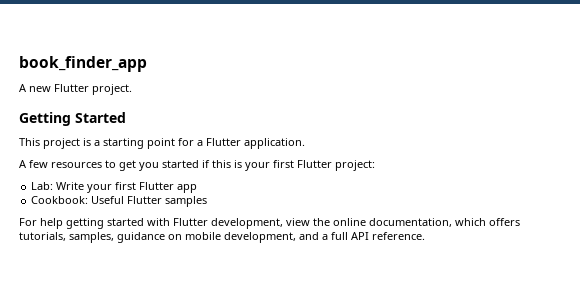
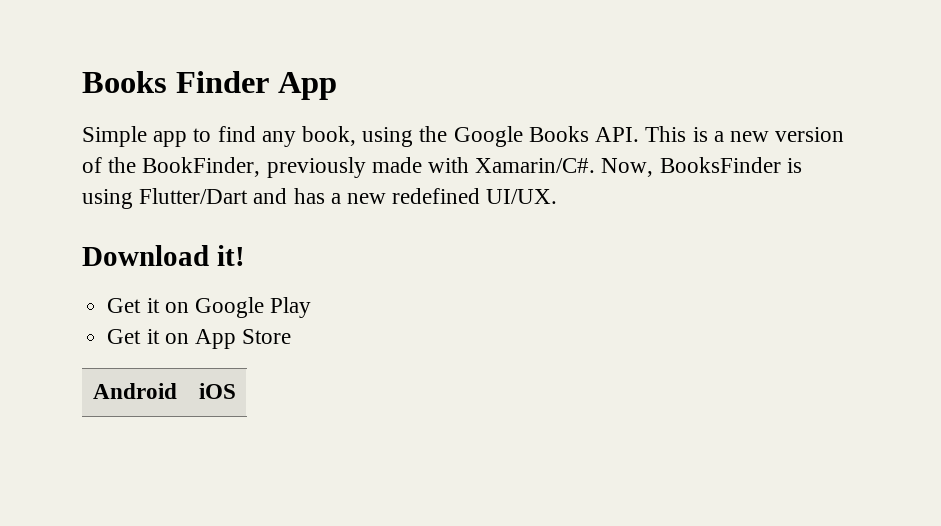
- book_finder_app
- A new Flutter project.
- Getting Started
- This project is a starting point for a Flutter application.
- A few resources to get you started if this is your first Flutter project:
- Lab: Write your first Flutter app
- Cookbook: Useful Flutter samples
- For help getting started with Flutter development, view the online documentation, which offers tutorials, samples, guidance on mobile development, and a full API reference.
+ Books Finder App
+ Simple app to find any book, using the Google Books API. This is a new version of the BookFinder, previously made with Xamarin/C#. Now, BooksFinder is using Flutter/Dart and has a new redefined UI/UX.
+ Download it!
+ Get it on Google Play
+ Get it on App Store
+ Android | iOS

